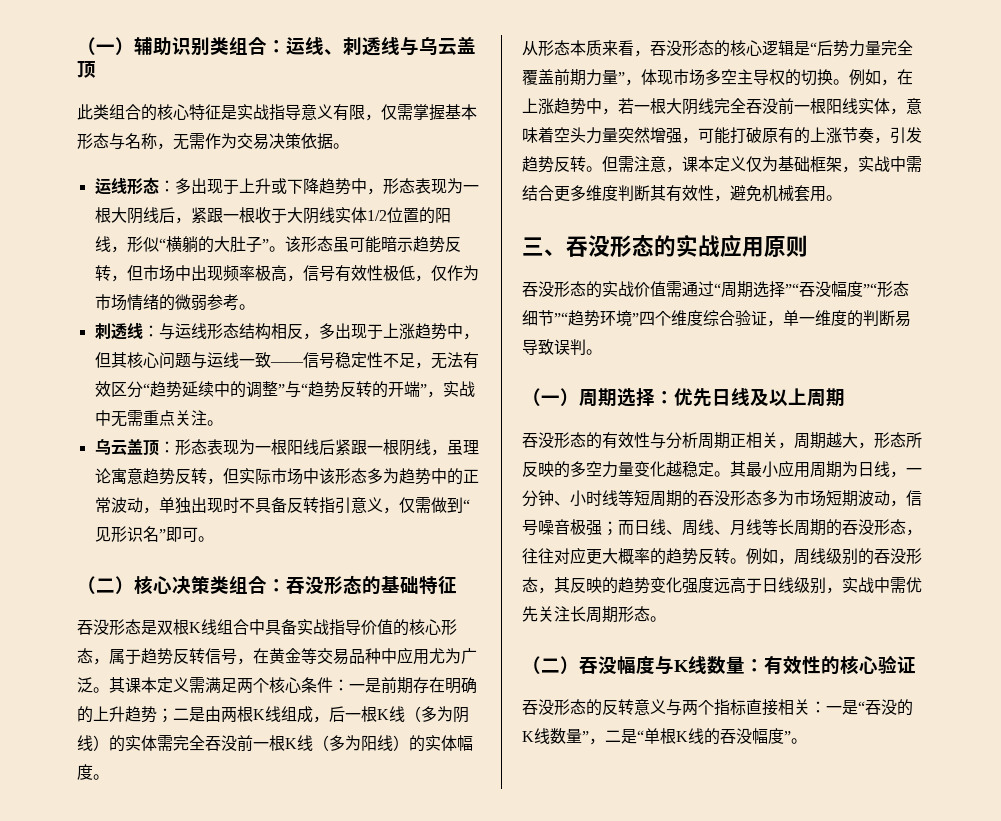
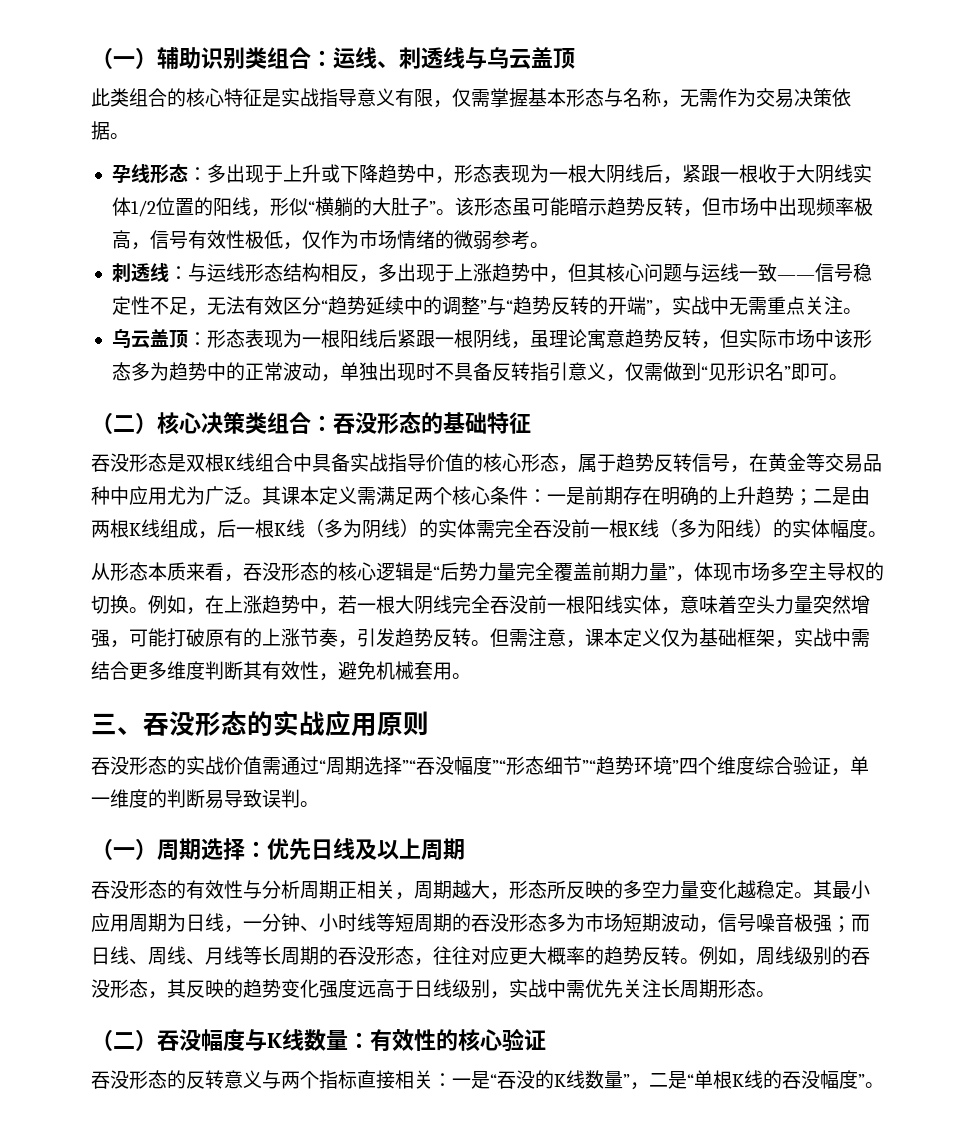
- 运线形态：多出现于上升或下降趋势中，形态表现为一根大阴线后，紧跟一根收于大阴线实体1/2位置的阳线，形似“横躺的大肚子”。
+ 孕线形态：多出现于上升或下降趋势中，形态表现为一根大阴线后，紧跟一根收于大阴线实体1/2位置的阳线，形似“横躺的大肚子”。

